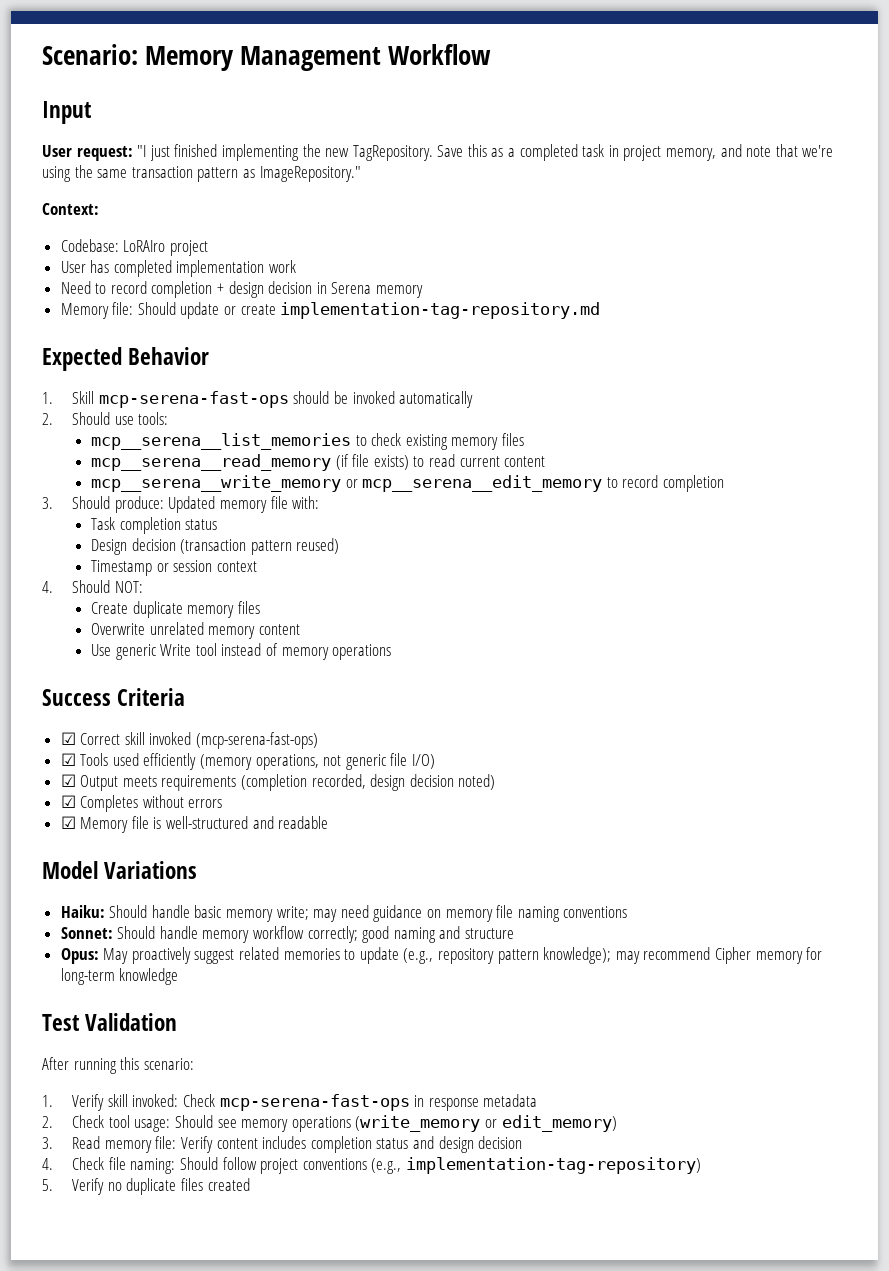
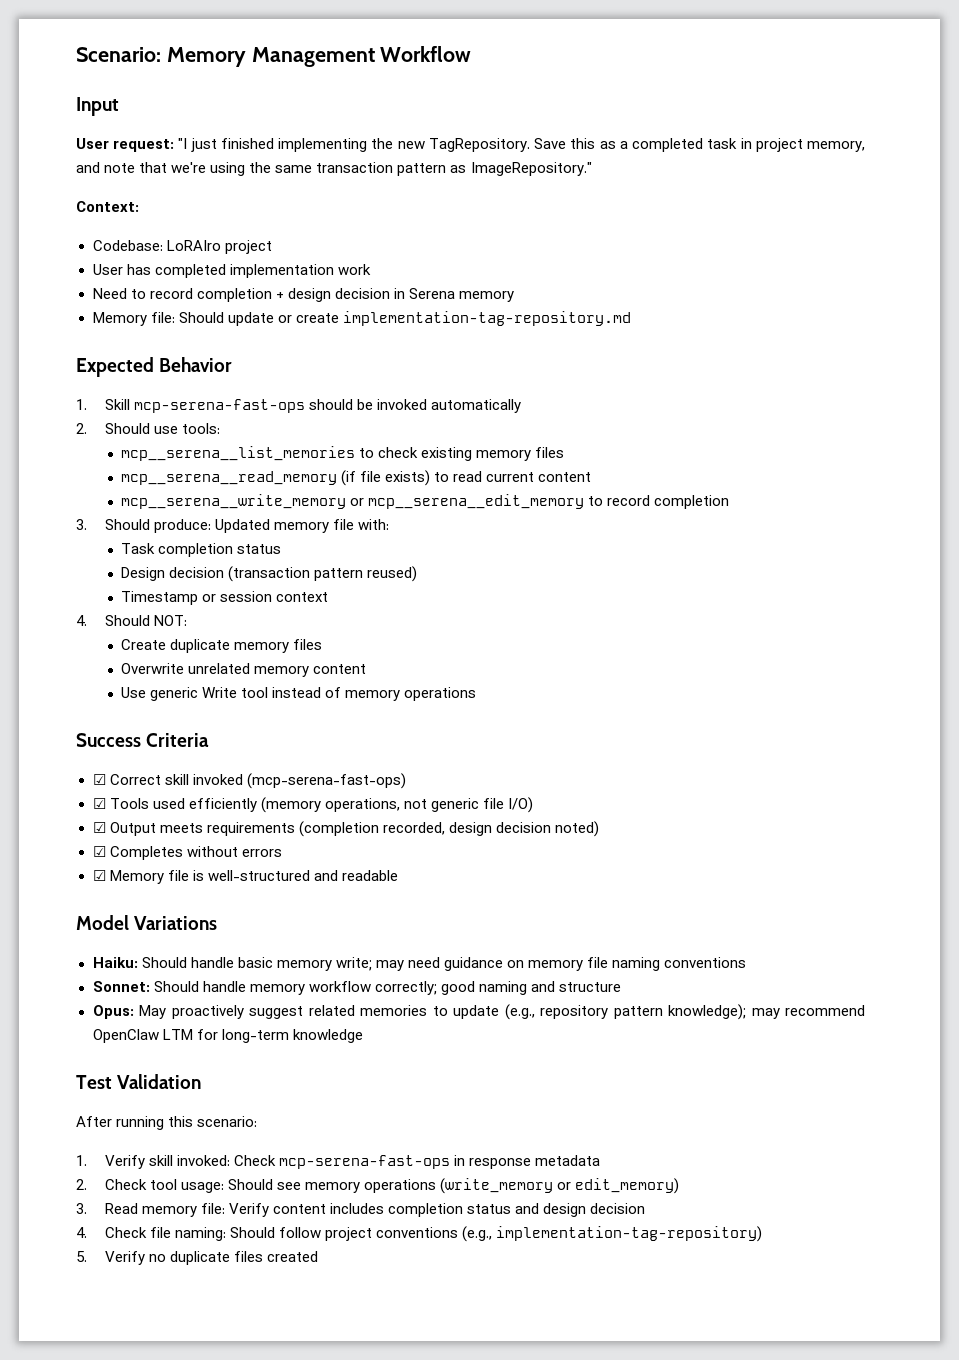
- Opus: May proactively suggest related memories to update (e.g., repository pattern knowledge); may recommend Cipher memory for long-term knowledge
+ Opus: May proactively suggest related memories to update (e.g., repository pattern knowledge); may recommend OpenClaw LTM for long-term knowledge

